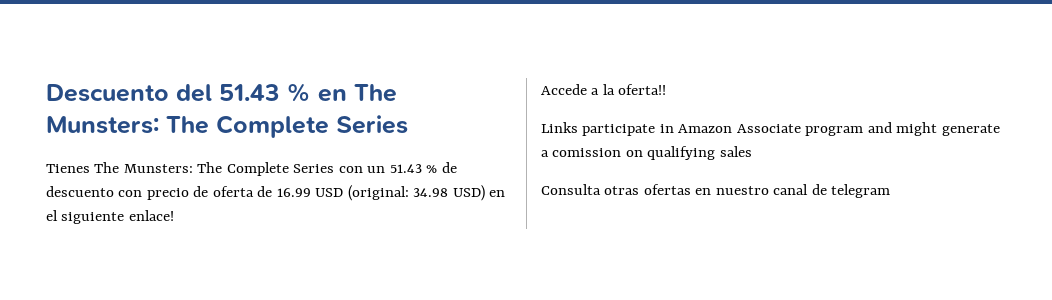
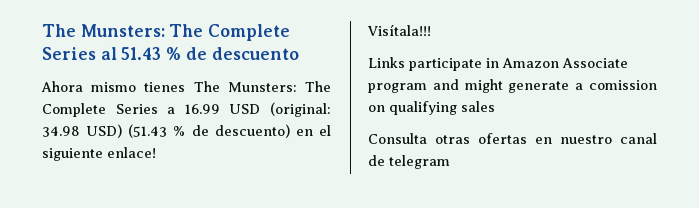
- Descuento del 51.43 % en The Munsters: The Complete Series
- Tienes The Munsters: The Complete Series con un 51.43 % de descuento con precio de oferta de 16.99 USD (original: 34.98 USD) en el siguiente enlace!
+ The Munsters: The Complete Series al 51.43 % de descuento
+ Ahora mismo tienes The Munsters: The Complete Series a 16.99 USD (original: 34.98 USD) (51.43 % de descuento) en el siguiente enlace!
- Accede a la oferta!!
+ Visítala!!!

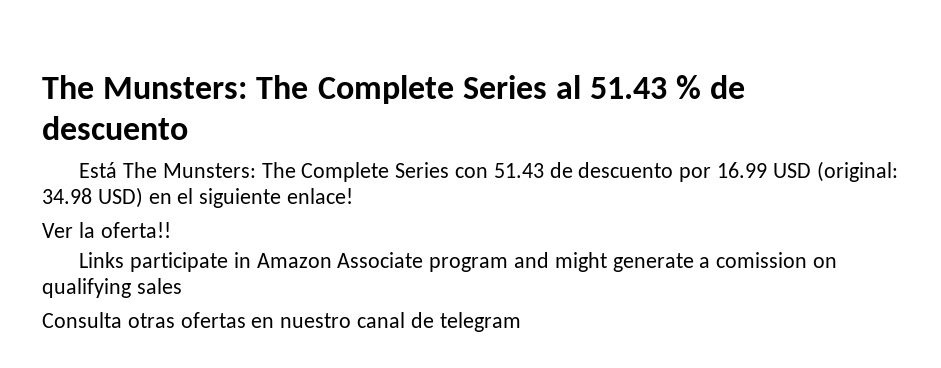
- Ahora mismo tienes The Munsters: The Complete Series a 16.99 USD (original: 34.98 USD) (51.43 % de descuento) en el siguiente enlace!
+ Está The Munsters: The Complete Series con 51.43 de descuento por 16.99 USD (original: 34.98 USD) en el siguiente enlace!
- Visítala!!!
+ Ver la oferta!!

